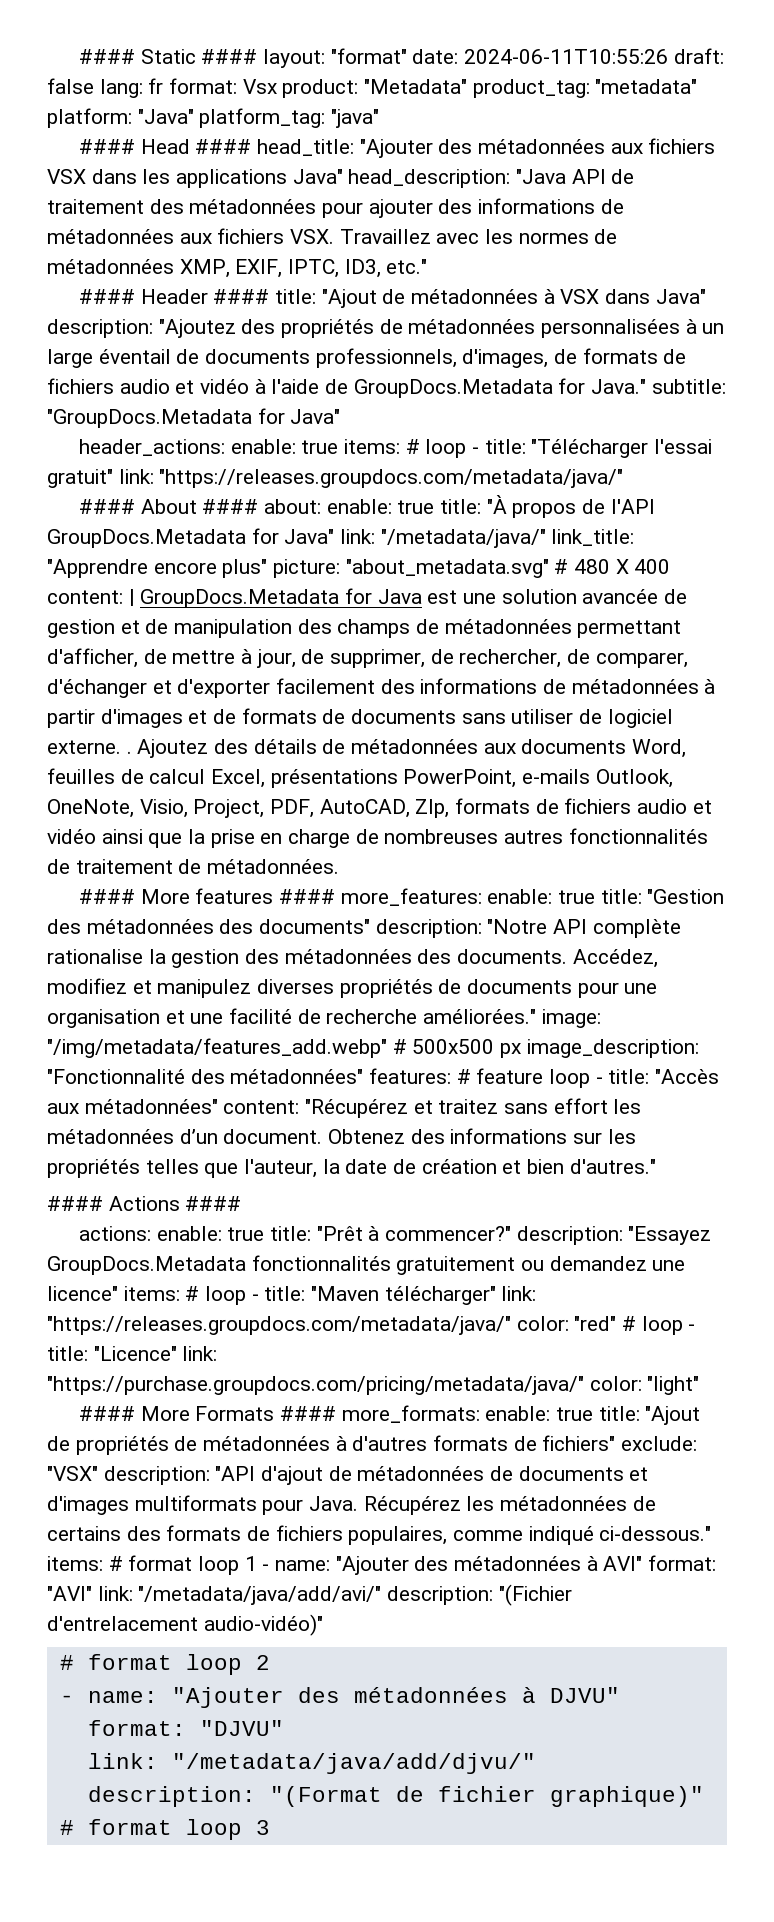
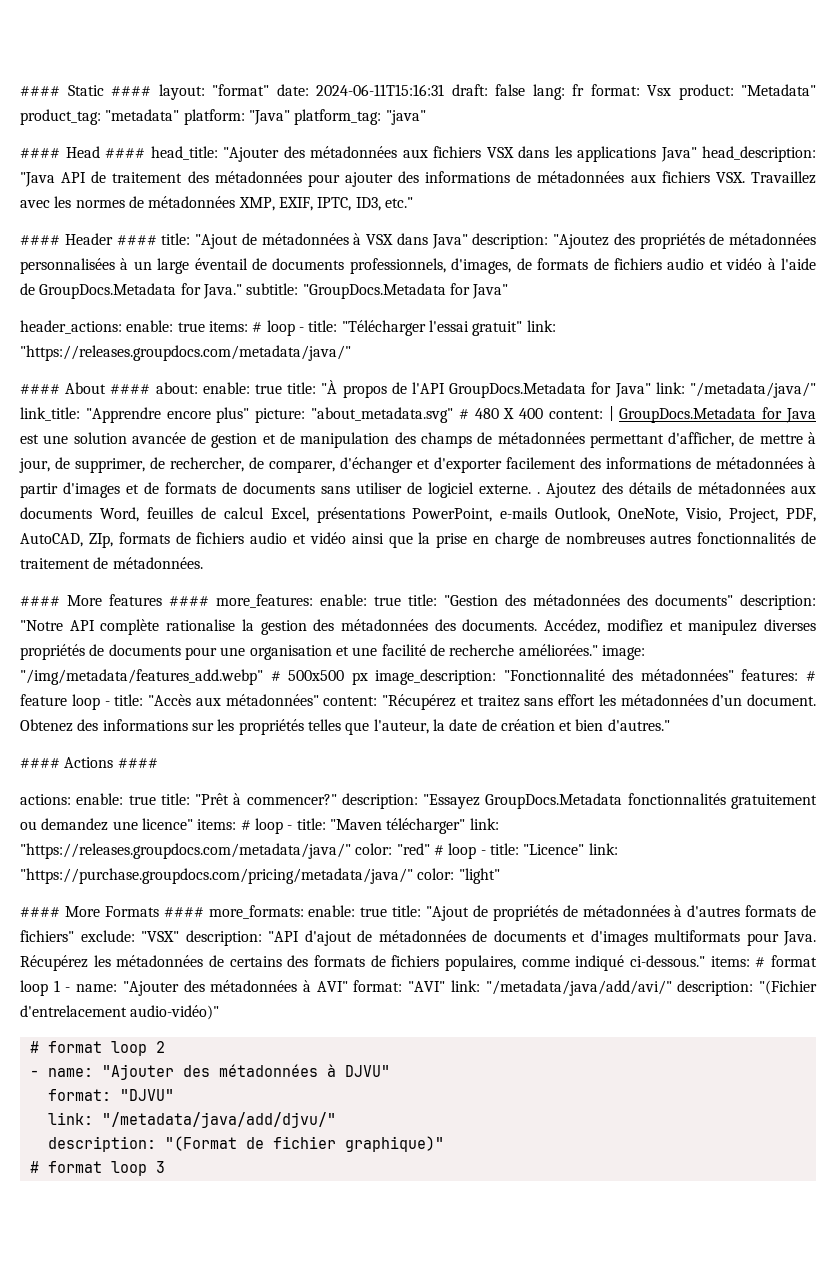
- #### Static #### layout: "format" date: 2024-06-11T10:55:26 draft: false lang: fr format: Vsx product: "Metadata" product_tag: "metadata" platform: "Java" platform_tag: "java"
+ #### Static #### layout: "format" date: 2024-06-11T15:16:31 draft: false lang: fr format: Vsx product: "Metadata" product_tag: "metadata" platform: "Java" platform_tag: "java"

